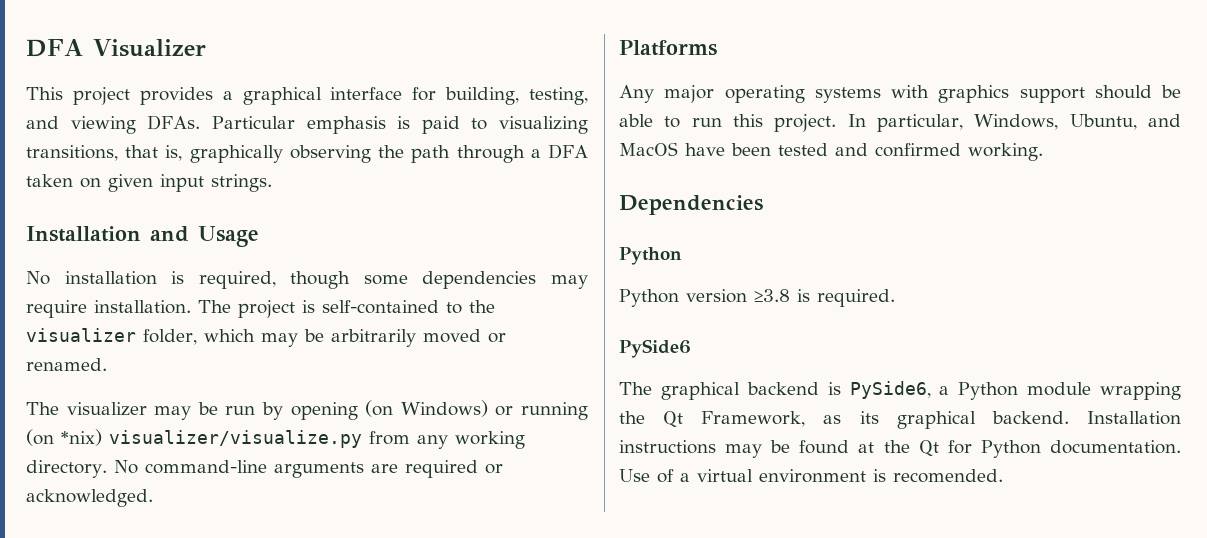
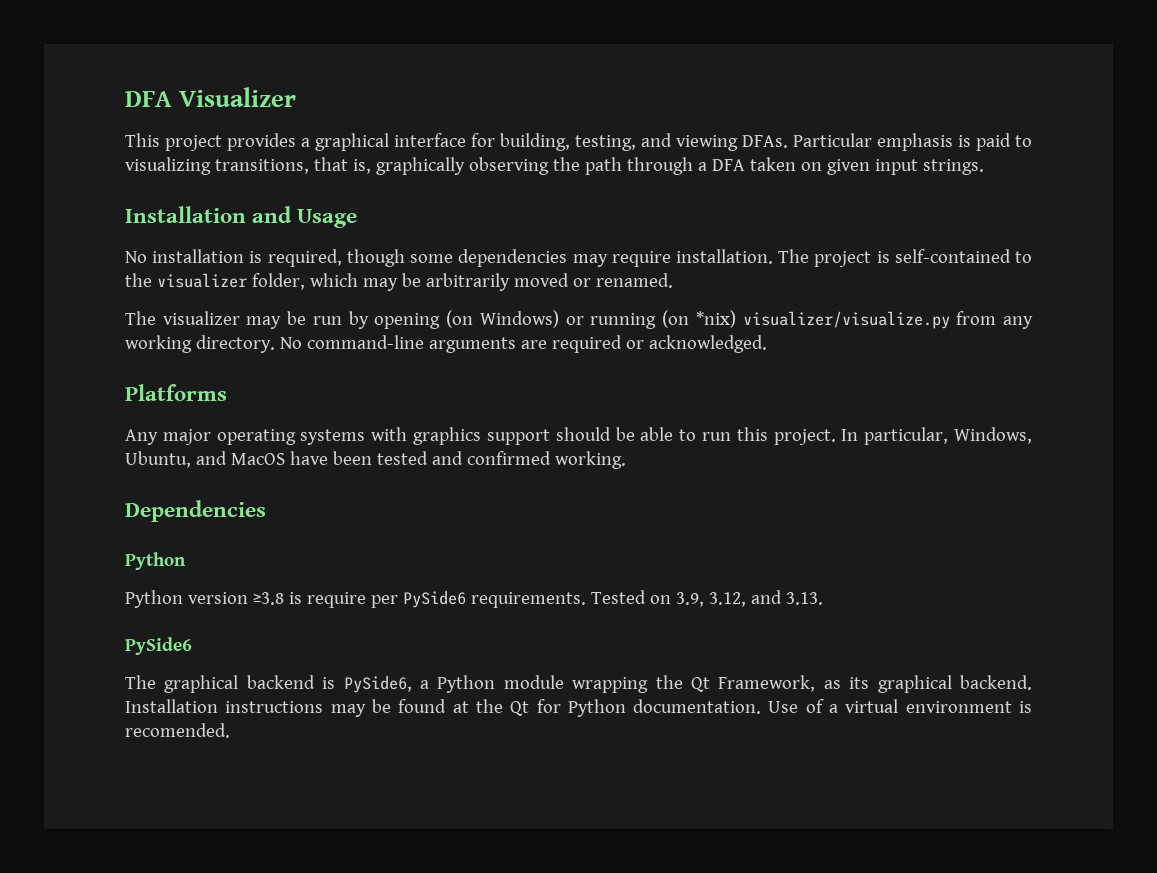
- Python version ≥3.8 is required.
+ Python version ≥3.8 is require per PySide6 requirements. Tested on 3.9, 3.12, and 3.13.

